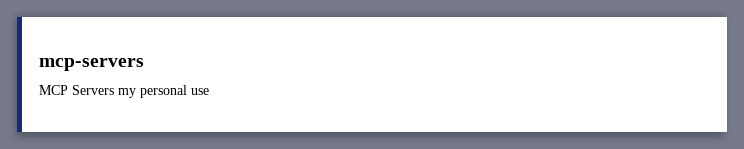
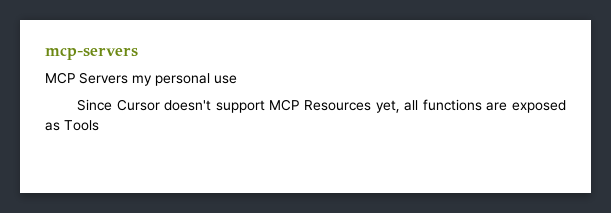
+ Since Cursor doesn't support MCP Resources yet, all functions are exposed as Tools

